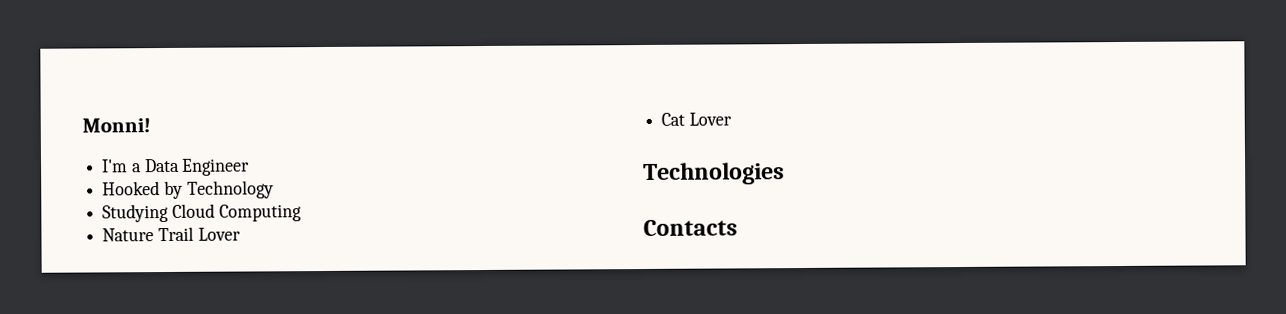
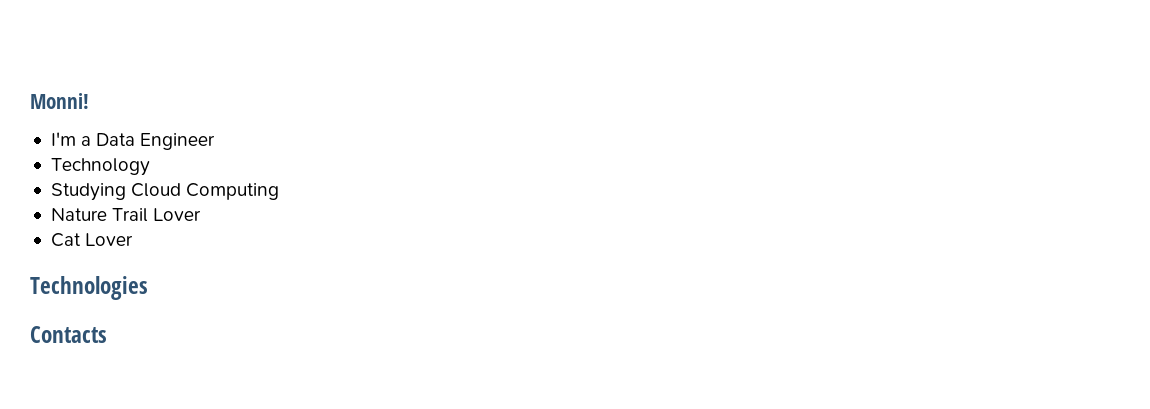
- Hooked by Technology
+ Technology

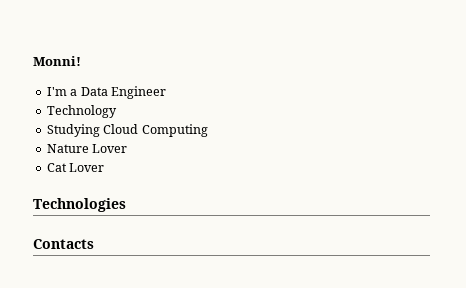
- Nature Trail Lover
+ Nature Lover

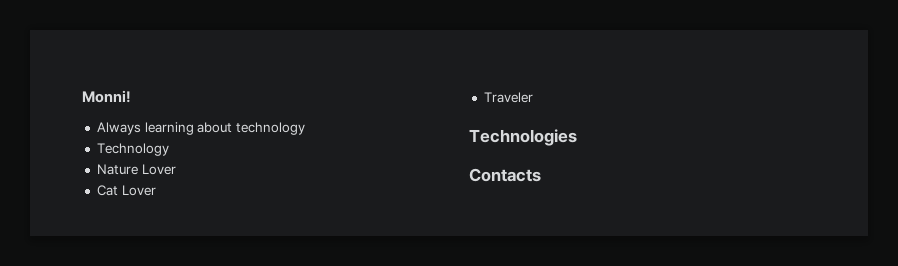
- I'm a Data Engineer
+ Always learning about technology
  Technology
- Studying Cloud Computing
+ Traveler

